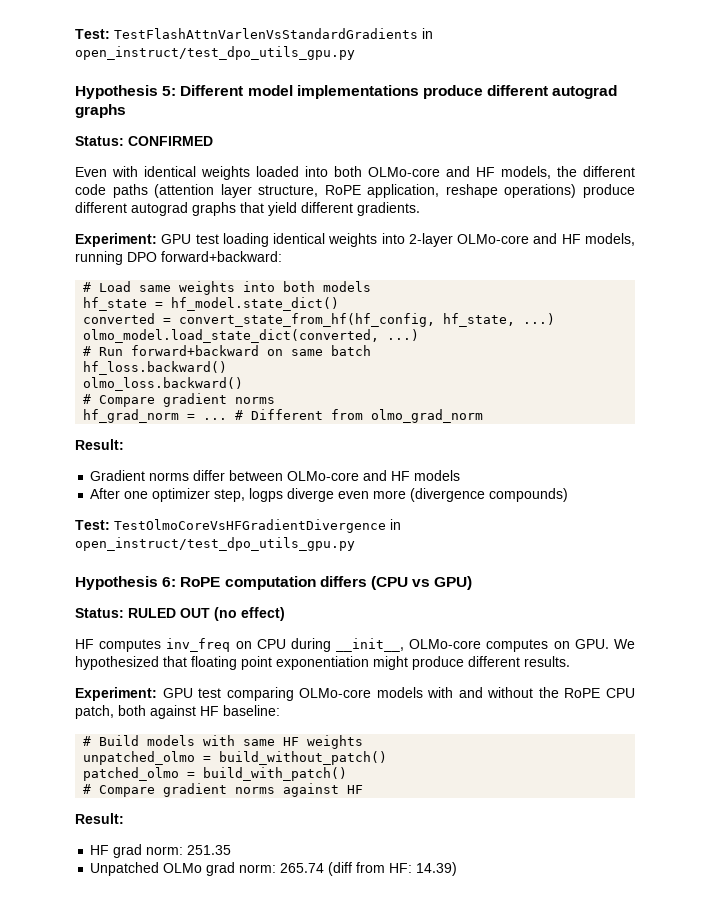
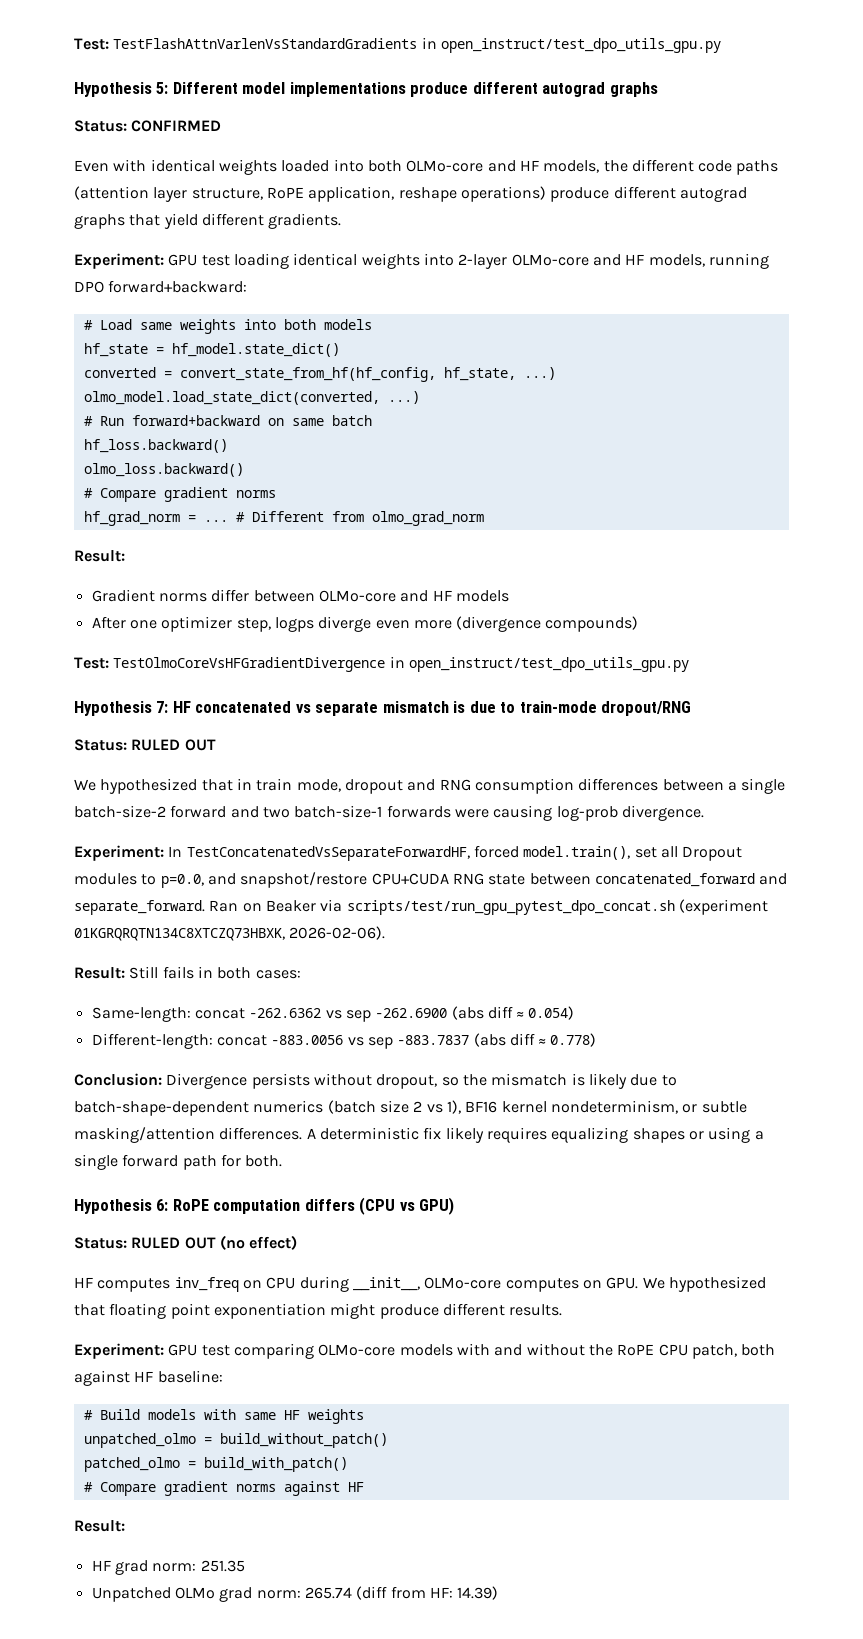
+ Hypothesis 7: HF concatenated vs separate mismatch is due to train-mode dropout/RNG
+ Status: RULED OUT
+ We hypothesized that in train mode, dropout and RNG consumption differences between a single batch-size-2 forward and two batch-size-1 forwards were causing log-prob divergence.
+ Experiment: In TestConcatenatedVsSeparateForwardHF, forced model.train(), set all Dropout modules to p=0.0, and snapshot/restore CPU+CUDA RNG state between concatenated_forward and separate_forward. Ran on Beaker via scripts/test/run_gpu_pytest_dpo_concat.sh (experiment 01KGRQRQTN134C8XTCZQ73HBXK, 2026-02-06).
+ Result: Still fails in both cases:
+ Same-length: concat -262.6362 vs sep -262.6900 (abs diff ≈ 0.054)
+ Different-length: concat -883.0056 vs sep -883.7837 (abs diff ≈ 0.778)
+ Conclusion: Divergence persists without dropout, so the mismatch is likely due to batch-shape-dependent numerics (batch size 2 vs 1), BF16 kernel nondeterminism, or subtle masking/attention differences. A deterministic fix likely requires equalizing shapes or using a single forward path for both.

